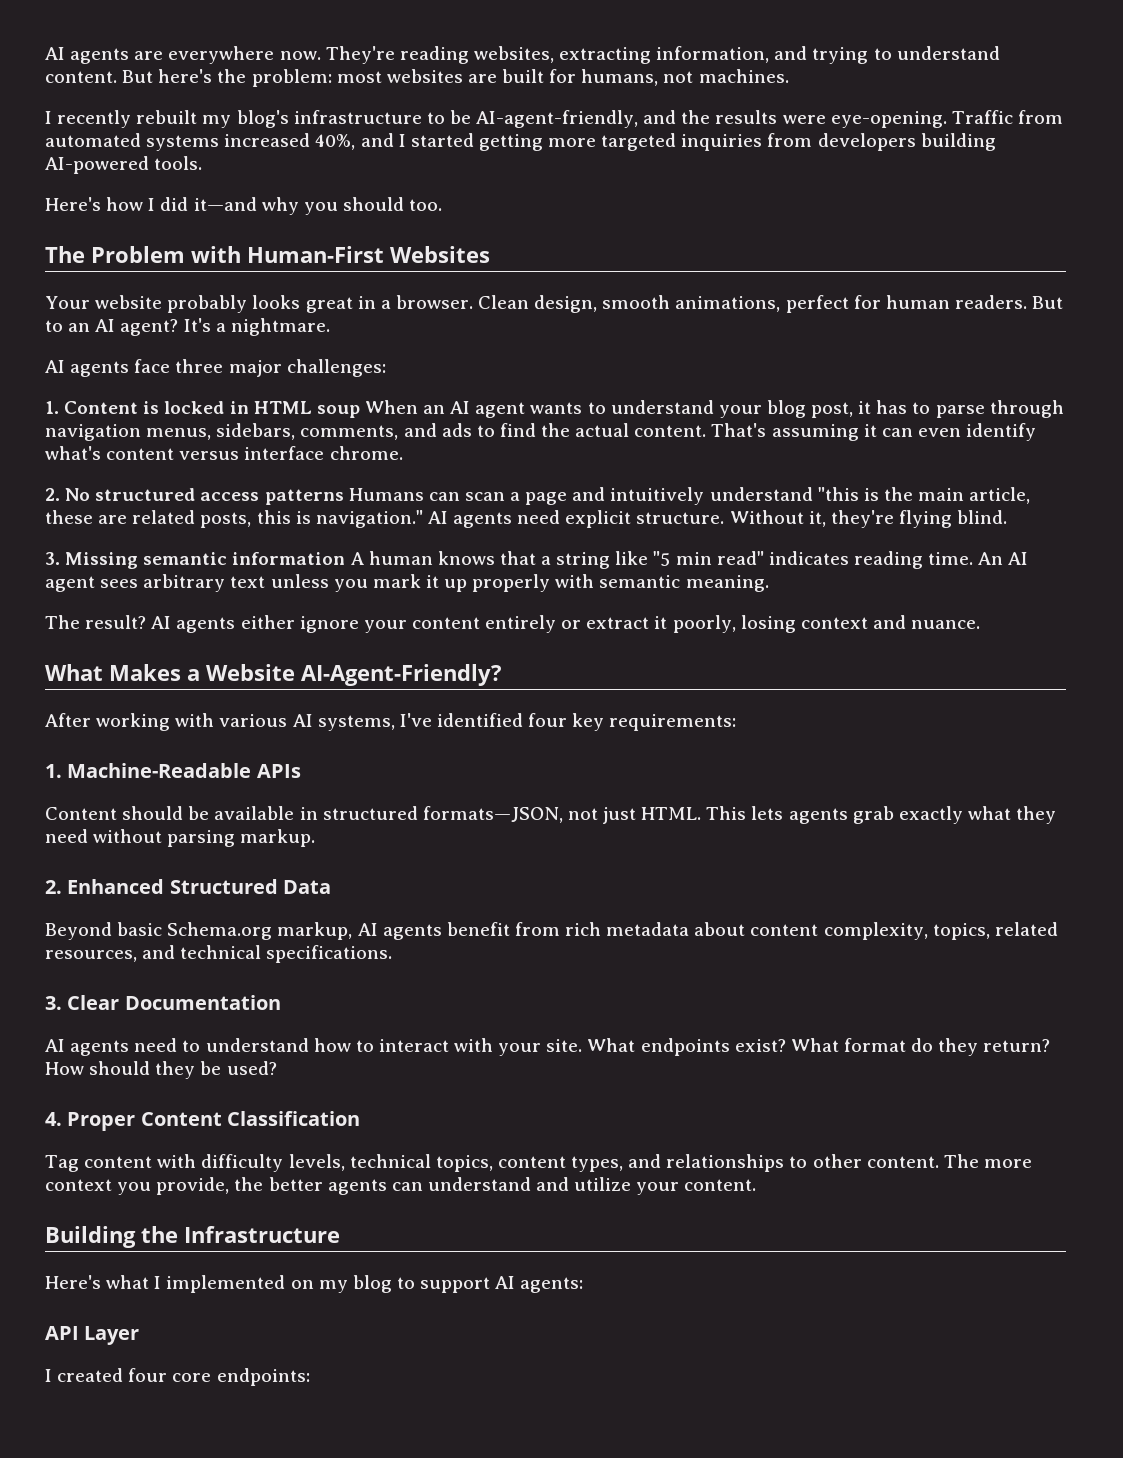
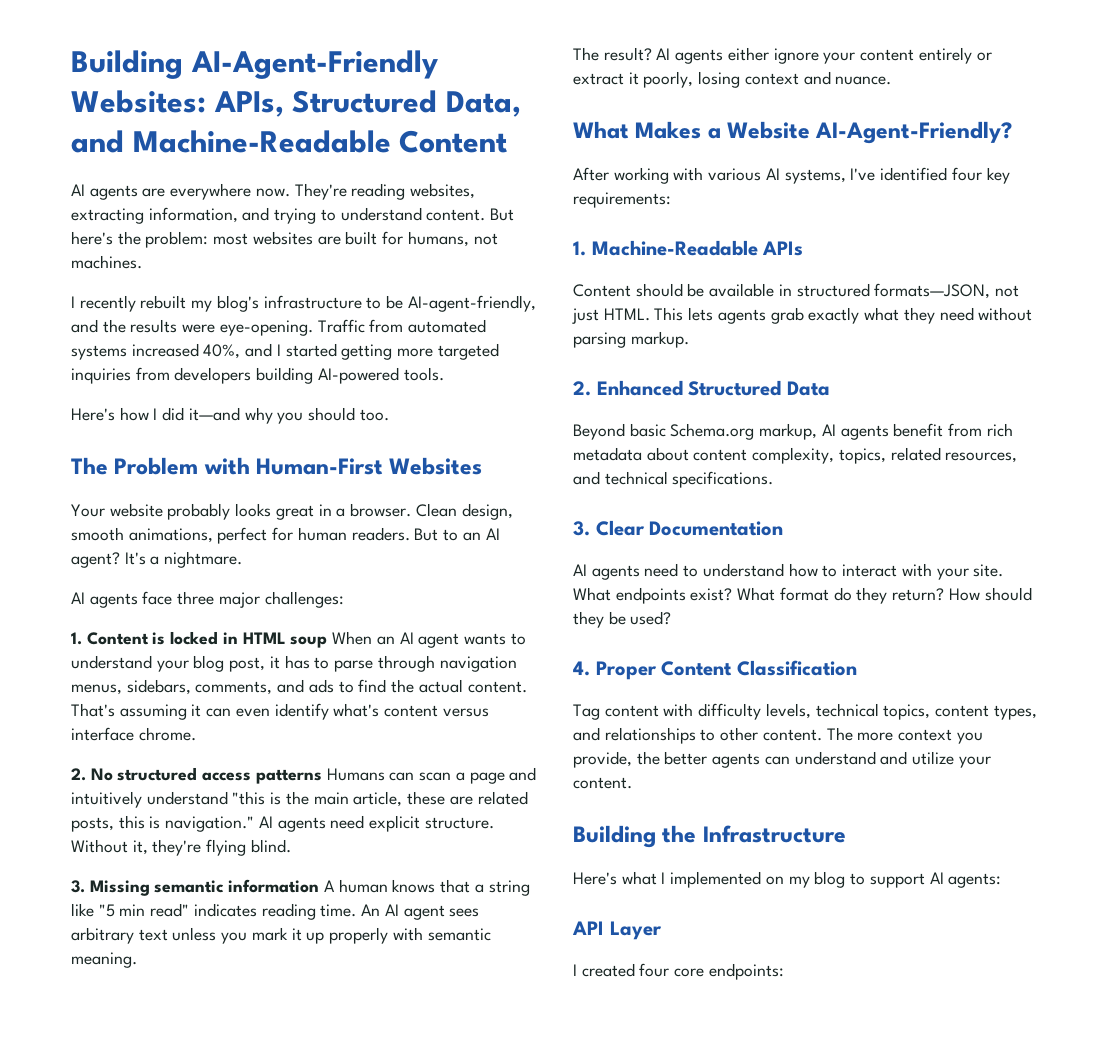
+ Building AI-Agent-Friendly Websites: APIs, Structured Data, and Machine-Readable Content

